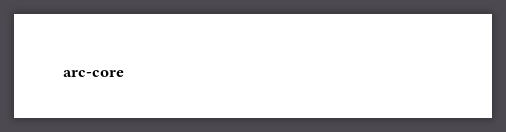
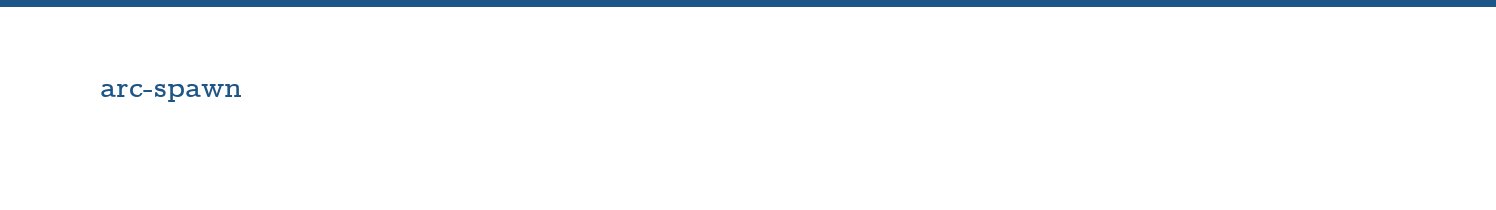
- arc-core
+ arc-spawn

